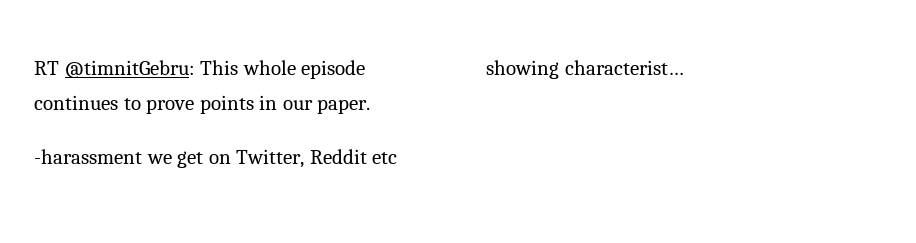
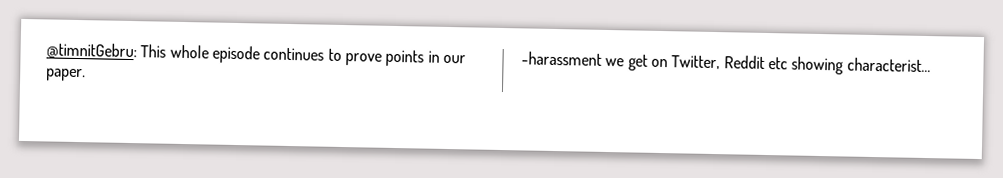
- RT @timnitGebru: This whole episode continues to prove points in our paper.
+ @timnitGebru: This whole episode continues to prove points in our paper.

